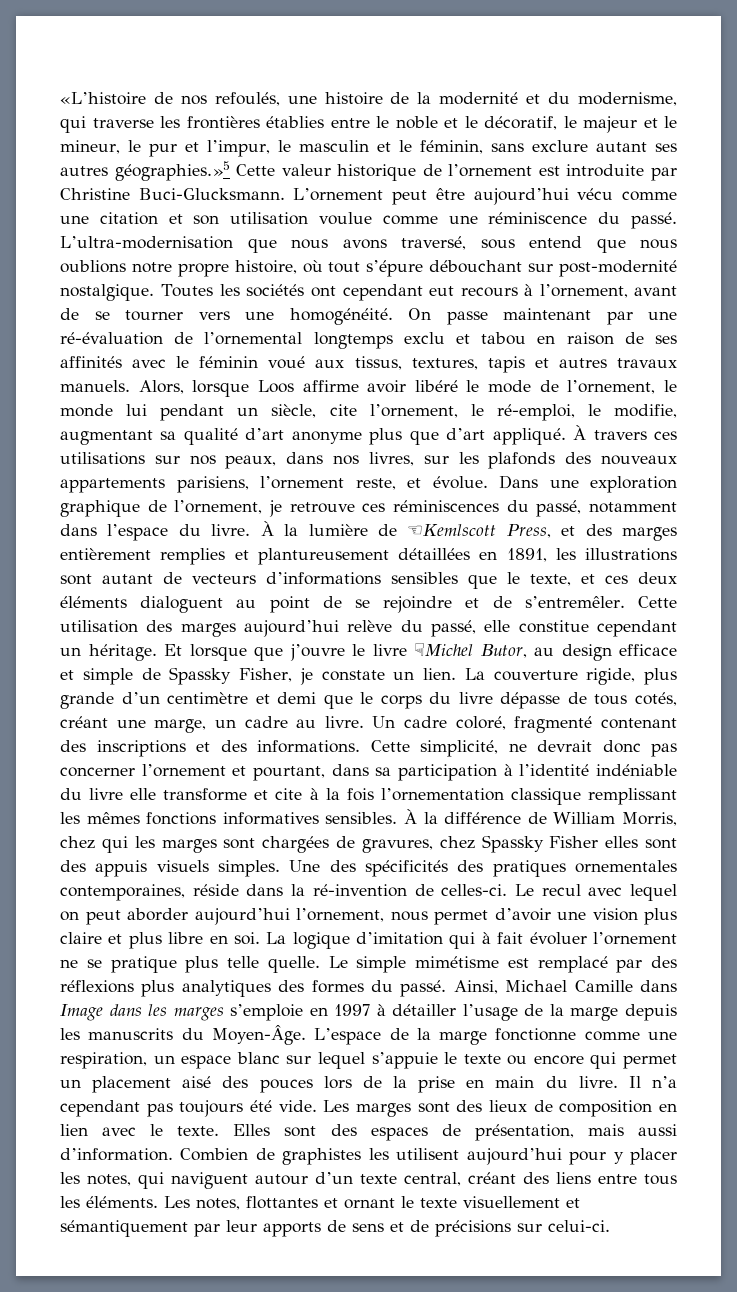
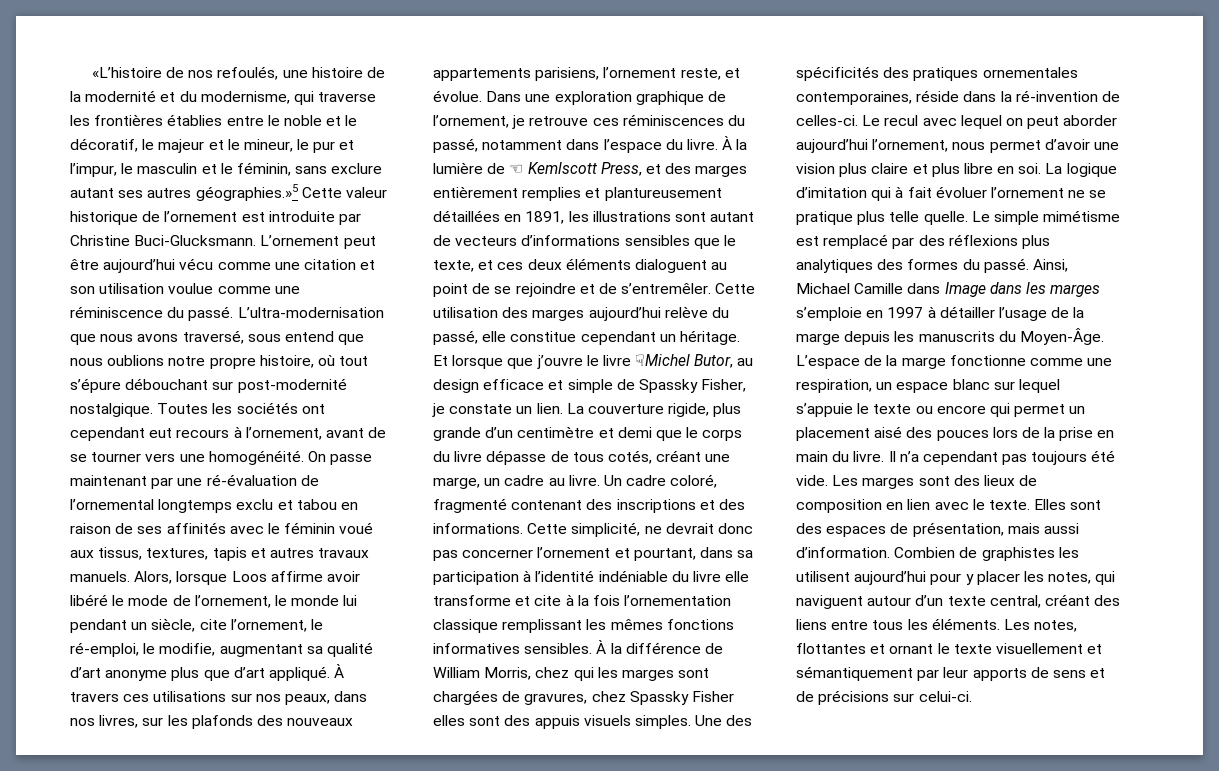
- À la lumière de ☜Kemlscott Press, et des marges entièrement remplies et plantureusement détaillées en 1891, les illustrations sont autant de vecteurs d’informations sensibles que le texte, et ces deux éléments dialoguent au point de se rejoindre et de s’entremêler.
+ À la lumière de ☜ Kemlscott Press, et des marges entièrement remplies et plantureusement détaillées en 1891, les illustrations sont autant de vecteurs d’informations sensibles que le texte, et ces deux éléments dialoguent au point de se rejoindre et de s’entremêler.

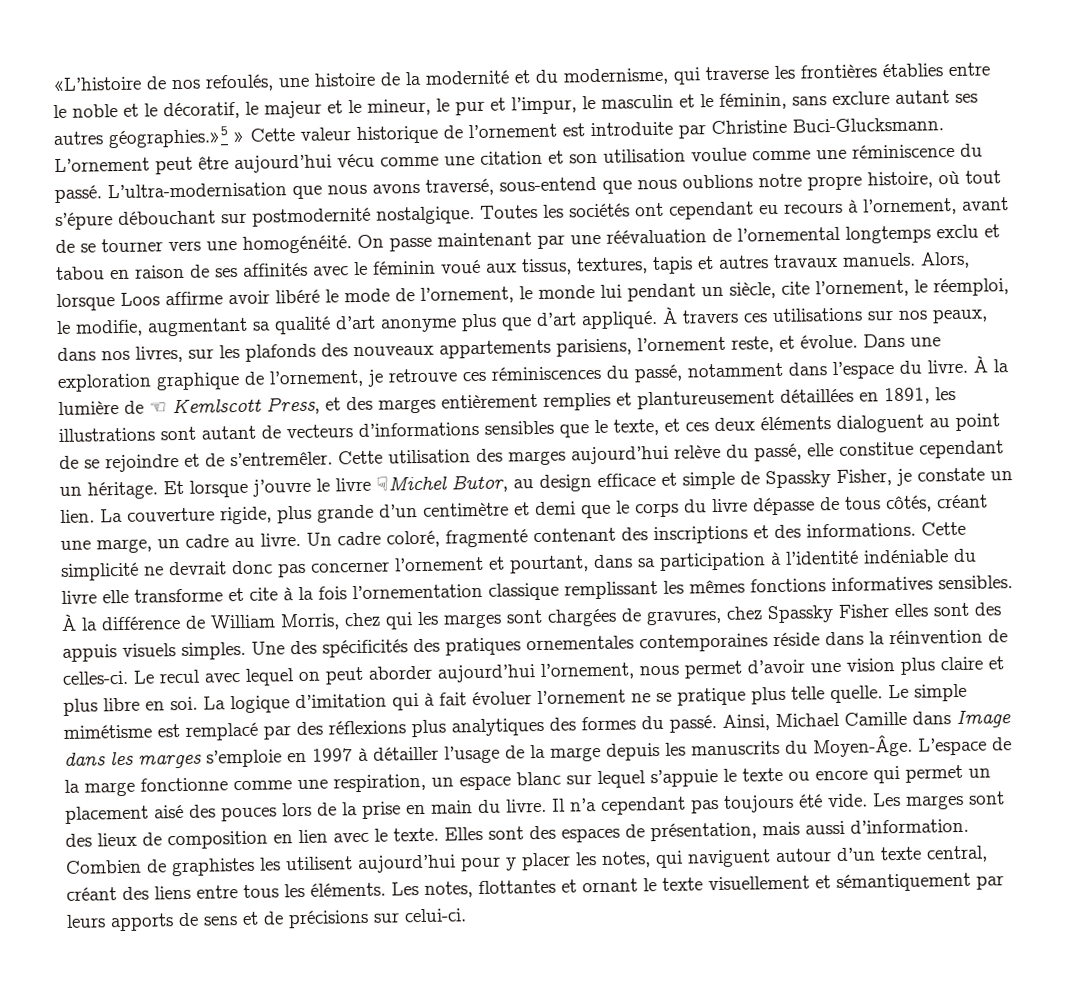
- «L’histoire de nos refoulés, une histoire de la modernité et du modernisme, qui traverse les frontières établies entre le noble et le décoratif, le majeur et le mineur, le pur et l’impur, le masculin et le féminin, sans exclure autant ses autres géographies.»5 Cette valeur historique de l’ornement est introduite par Christine Buci-Glucksmann.
+ «L’histoire de nos refoulés, une histoire de la modernité et du modernisme, qui traverse les frontières établies entre le noble et le décoratif, le majeur et le mineur, le pur et l’impur, le masculin et le féminin, sans exclure autant ses autres géographies.»5 » Cette valeur historique de l’ornement est introduite par Christine Buci-Glucksmann.
- L’ultra-modernisation que nous avons traversé, sous entend que nous oublions notre propre histoire, où tout s’épure débouchant sur post-modernité nostalgique.
+ L’ultra-modernisation que nous avons traversé, sous-entend que nous oublions notre propre histoire, où tout s’épure débouchant sur postmodernité nostalgique.
- Toutes les sociétés ont cependant eut recours à l’ornement, avant de se tourner vers une homogénéité.
+ Toutes les sociétés ont cependant eu recours à l’ornement, avant de se tourner vers une homogénéité.
- On passe maintenant par une ré-évaluation de l’ornemental longtemps exclu et tabou en raison de ses affinités avec le féminin voué aux tissus, textures, tapis et autres travaux manuels.
+ On passe maintenant par une réévaluation de l’ornemental longtemps exclu et tabou en raison de ses affinités avec le féminin voué aux tissus, textures, tapis et autres travaux manuels.
- Alors, lorsque Loos affirme avoir libéré le mode de l’ornement, le monde lui pendant un siècle, cite l’ornement, le ré-emploi, le modifie, augmentant sa qualité d’art anonyme plus que d’art appliqué.
+ Alors, lorsque Loos affirme avoir libéré le mode de l’ornement, le monde lui pendant un siècle, cite l’ornement, le réemploi, le modifie, augmentant sa qualité d’art anonyme plus que d’art appliqué.
- Et lorsque que j’ouvre le livre ☟Michel Butor, au design efficace et simple de Spassky Fisher, je constate un lien.
+ Et lorsque j’ouvre le livre ☟Michel Butor, au design efficace et simple de Spassky Fisher, je constate un lien.
- La couverture rigide, plus grande d’un centimètre et demi que le corps du livre dépasse de tous cotés, créant une marge, un cadre au livre.
+ La couverture rigide, plus grande d’un centimètre et demi que le corps du livre dépasse de tous côtés, créant une marge, un cadre au livre.
- Cette simplicité, ne devrait donc pas concerner l’ornement et pourtant, dans sa participation à l’identité indéniable du livre elle transforme et cite à la fois l’ornementation classique remplissant les mêmes fonctions informatives sensibles.
+ Cette simplicité ne devrait donc pas concerner l’ornement et pourtant, dans sa participation à l’identité indéniable du livre elle transforme et cite à la fois l’ornementation classique remplissant les mêmes fonctions informatives sensibles.
- Une des spécificités des pratiques ornementales contemporaines, réside dans la ré-invention de celles-ci.
+ Une des spécificités des pratiques ornementales contemporaines réside dans la réinvention de celles-ci.
- Les notes, flottantes et ornant le texte visuellement et sémantiquement par leur apports de sens et de précisions sur celui-ci.
+ Les notes, flottantes et ornant le texte visuellement et sémantiquement par leurs apports de sens et de précisions sur celui-ci.

